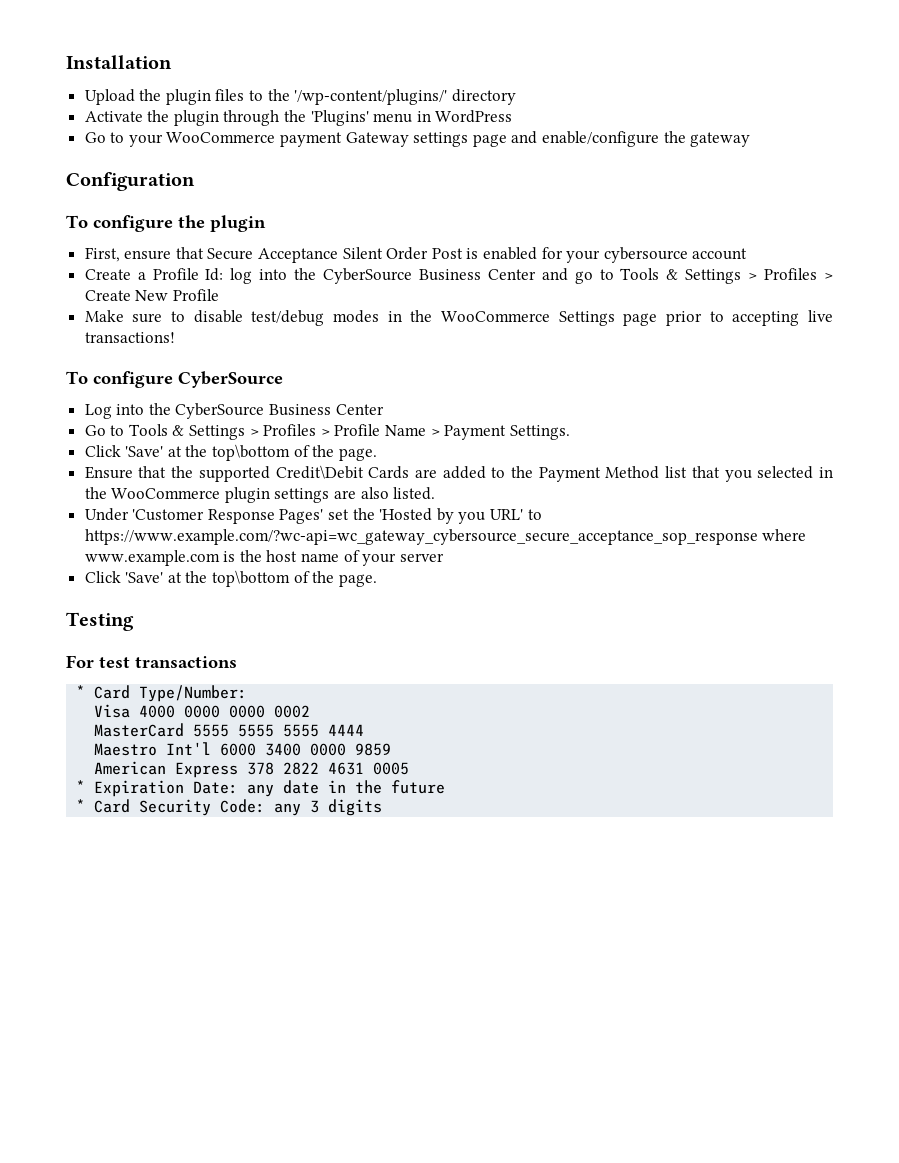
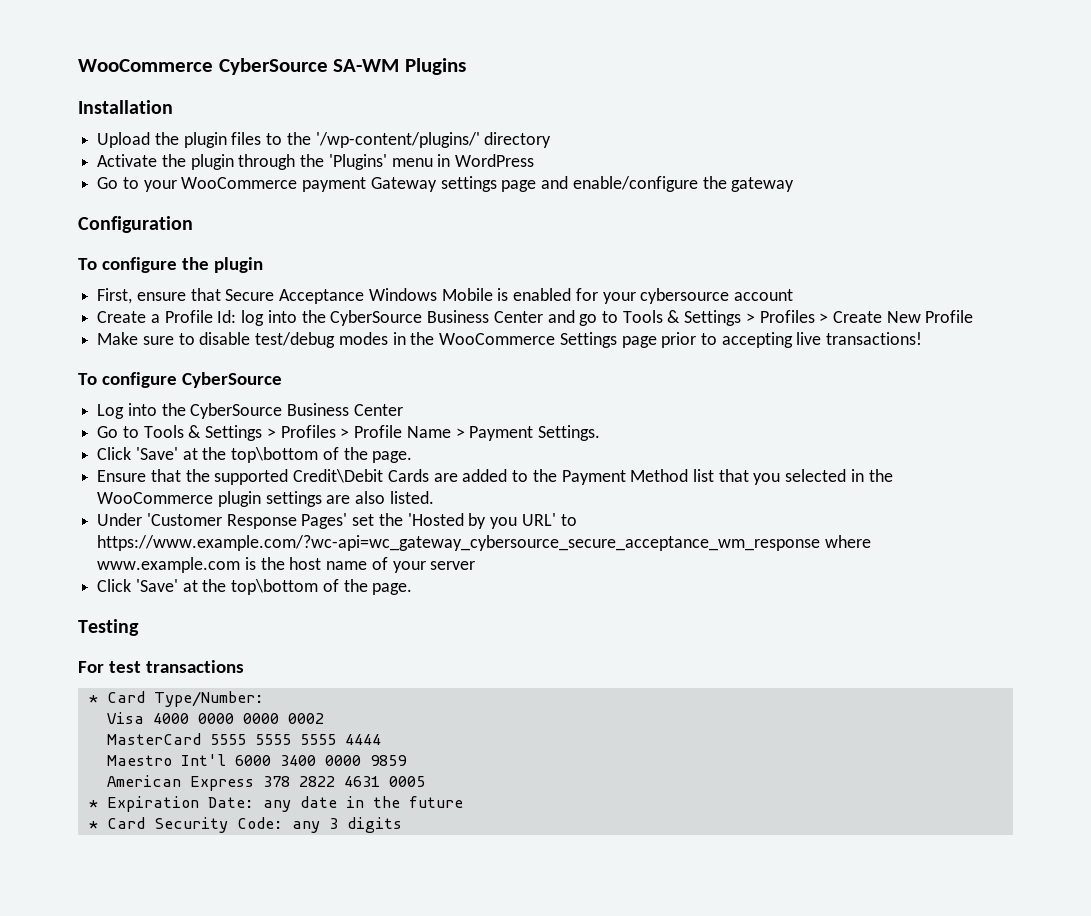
+ WooCommerce CyberSource SA-WM Plugins
- First, ensure that Secure Acceptance Silent Order Post is enabled for your cybersource account
+ First, ensure that Secure Acceptance Windows Mobile is enabled for your cybersource account
- Under 'Customer Response Pages' set the 'Hosted by you URL' to https://www.example.com/?wc-api=wc_gateway_cybersource_secure_acceptance_sop_response where www.example.com is the host name of your server
+ Under 'Customer Response Pages' set the 'Hosted by you URL' to https://www.example.com/?wc-api=wc_gateway_cybersource_secure_acceptance_wm_response where www.example.com is the host name of your server

